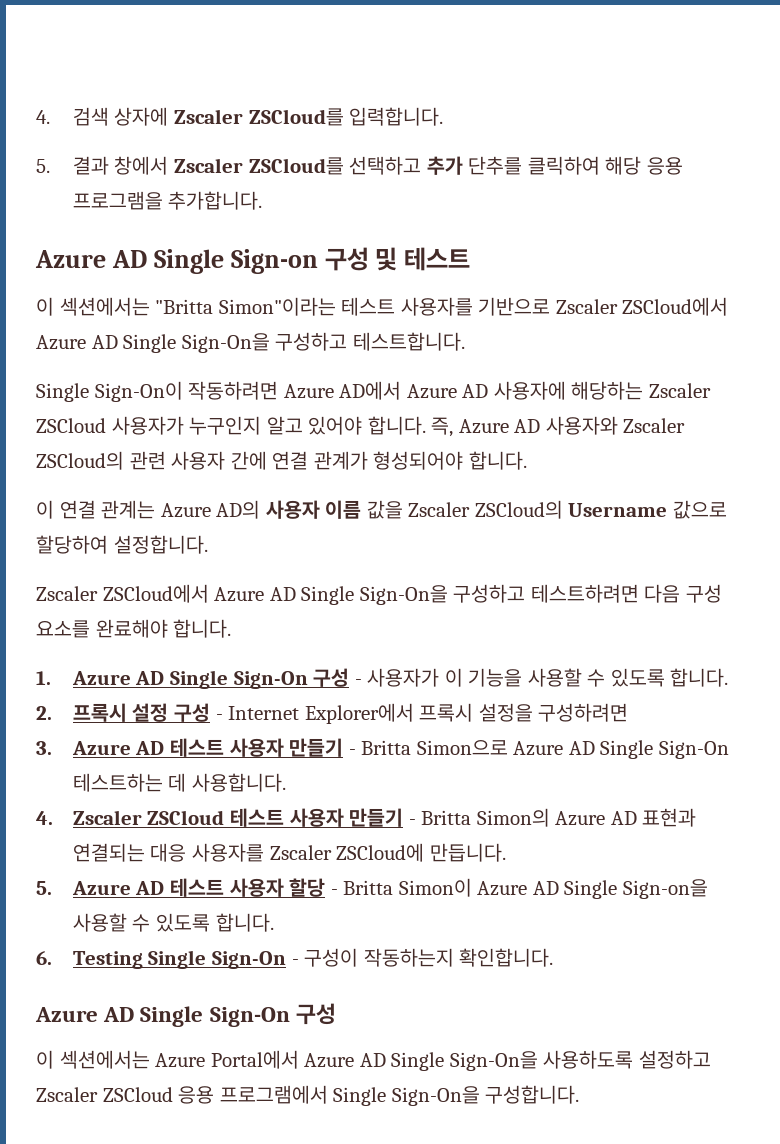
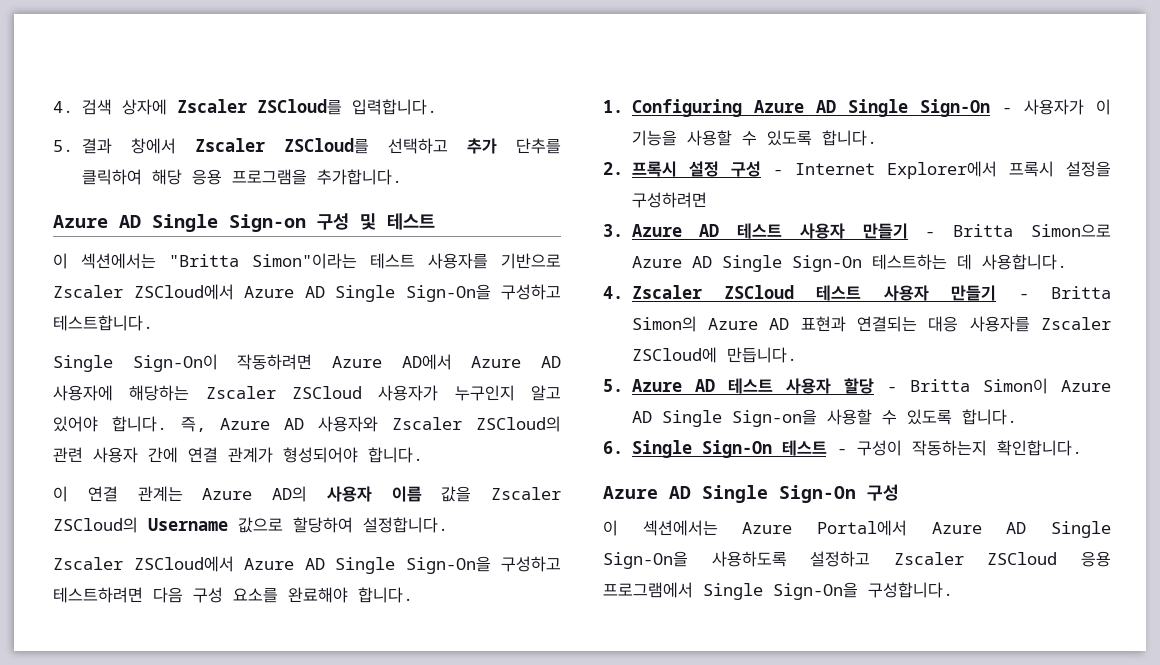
- 1. Azure AD Single Sign-On 구성 - 사용자가 이 기능을 사용할 수 있도록 합니다.
+ 1. Configuring Azure AD Single Sign-On - 사용자가 이 기능을 사용할 수 있도록 합니다.
- 6. Testing Single Sign-On - 구성이 작동하는지 확인합니다.
+ 6. Single Sign-On 테스트 - 구성이 작동하는지 확인합니다.

